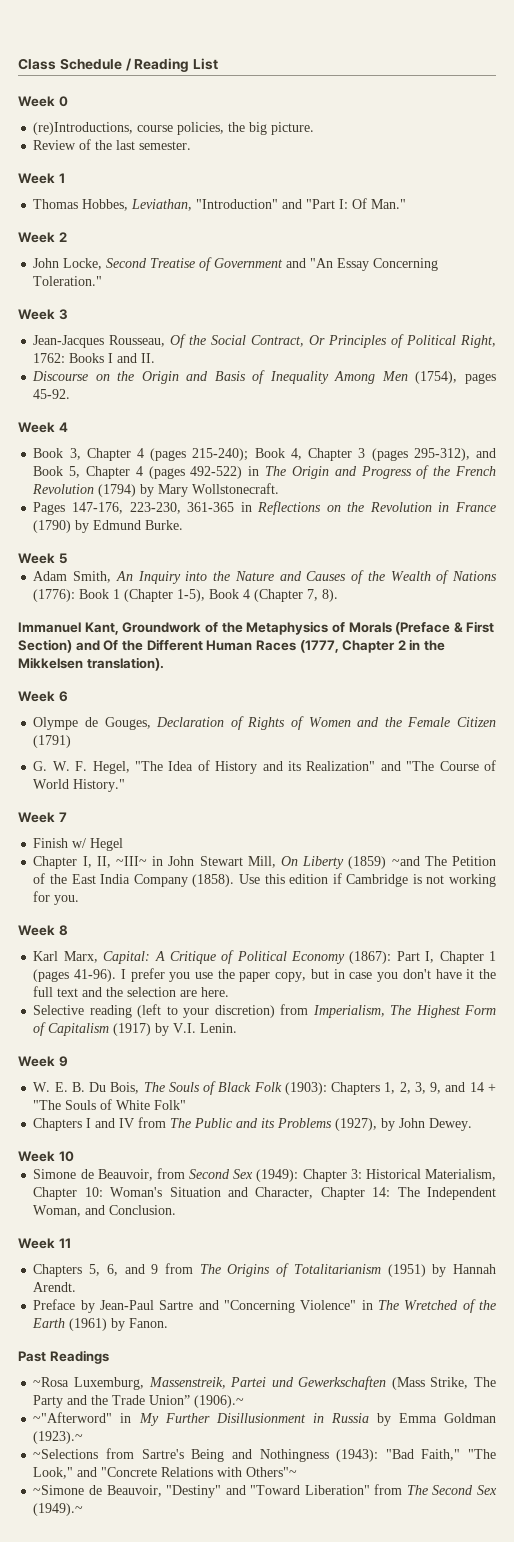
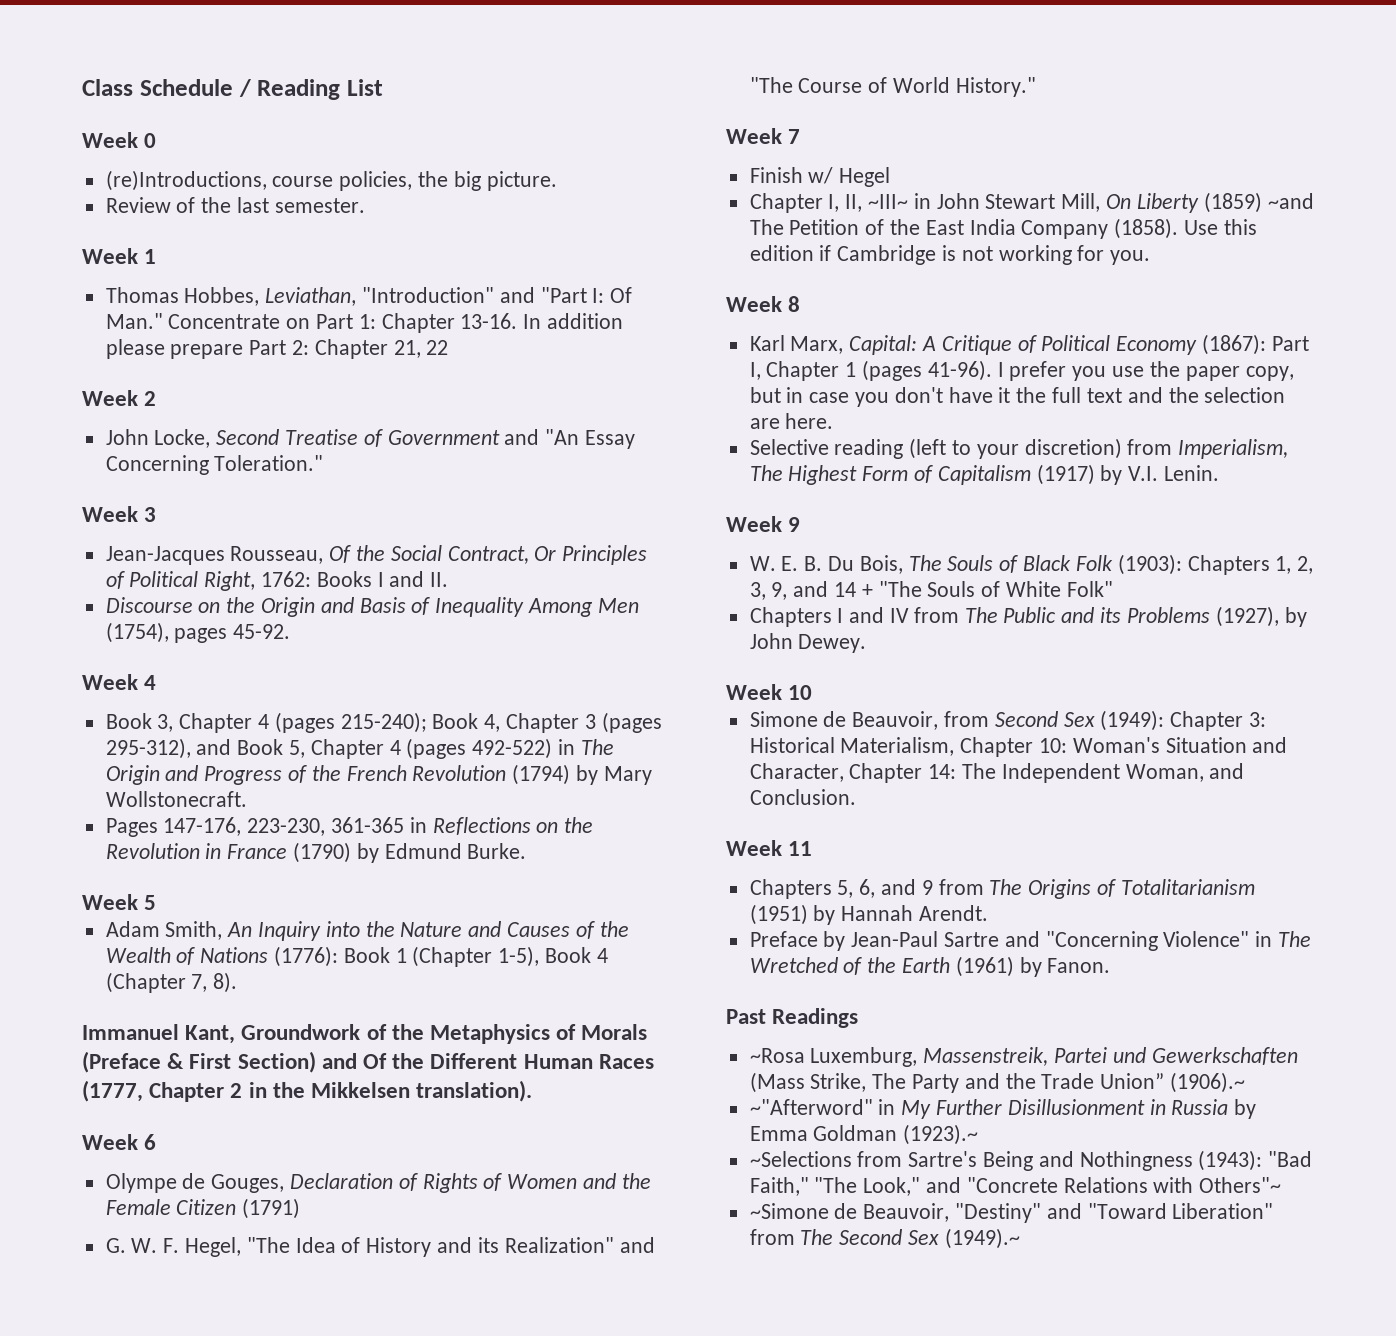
- Thomas Hobbes, Leviathan, "Introduction" and "Part I: Of Man."
+ Thomas Hobbes, Leviathan, "Introduction" and "Part I: Of Man." Concentrate on Part 1: Chapter 13-16. In addition please prepare Part 2: Chapter 21, 22

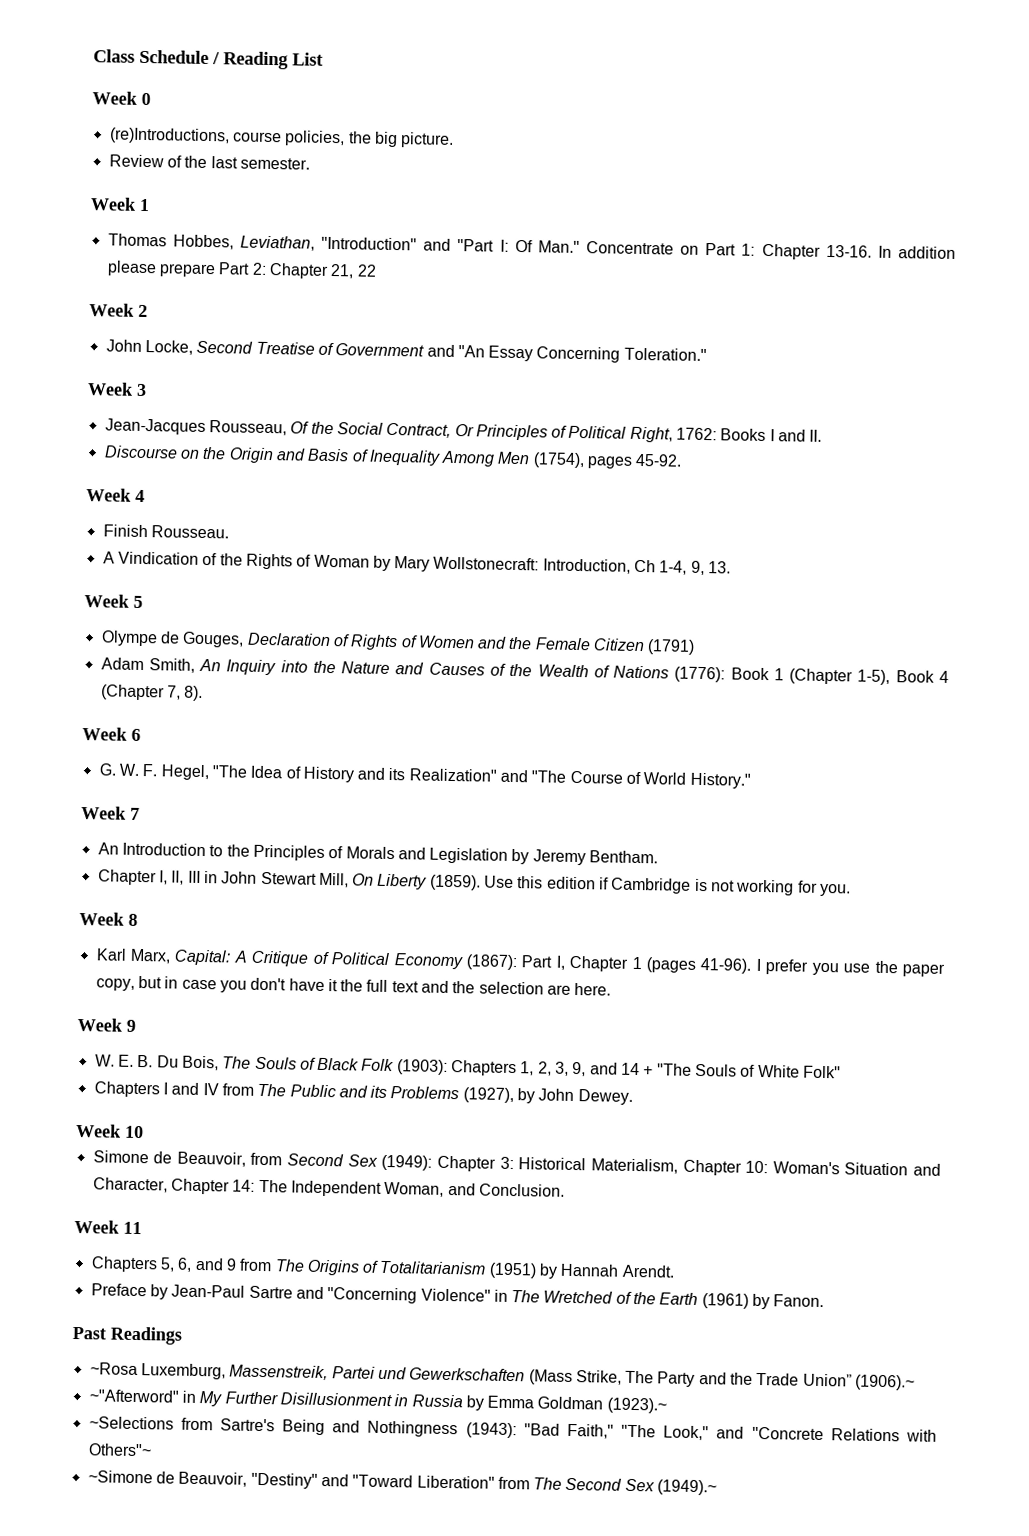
- Book 3, Chapter 4 (pages 215-240); Book 4, Chapter 3 (pages 295-312), and Book 5, Chapter 4 (pages 492-522) in The Origin and Progress of the French Revolution (1794) by Mary Wollstonecraft.
- Pages 147-176, 223-230, 361-365 in Reflections on the Revolution in France (1790) by Edmund Burke.
+ Finish Rousseau.
+ A Vindication of the Rights of Woman by Mary Wollstonecraft: Introduction, Ch 1-4, 9, 13.
  Week 5
+ Olympe de Gouges, Declaration of Rights of Women and the Female Citizen (1791)
- Immanuel Kant, Groundwork of the Metaphysics of Morals (Preface & First Section) and Of the Different Human Races (1777, Chapter 2 in the Mikkelsen translation).
  Week 6
- Olympe de Gouges, Declaration of Rights of Women and the Female Citizen (1791)
- Finish w/ Hegel
+ An Introduction to the Principles of Morals and Legislation by Jeremy Bentham.
- Chapter I, II, ~III~ in John Stewart Mill, On Liberty (1859) ~and The Petition of the East India Company (1858).
+ Chapter I, II, III in John Stewart Mill, On Liberty (1859).
- Selective reading (left to your discretion) from Imperialism, The Highest Form of Capitalism (1917) by V.I. Lenin.

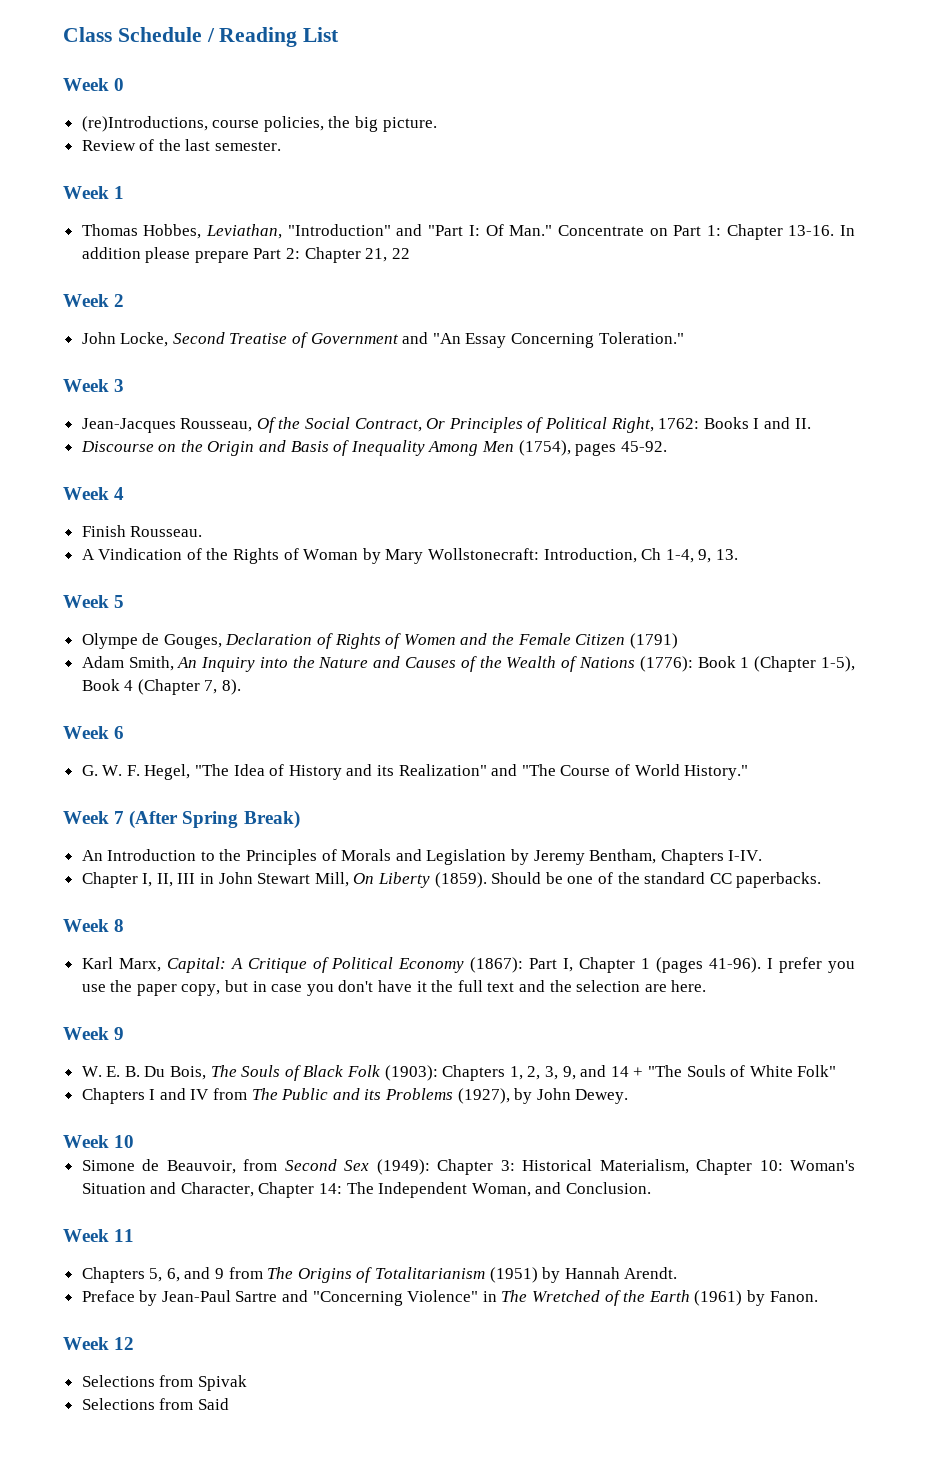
- Week 7
+ Week 7 (After Spring Break)
- An Introduction to the Principles of Morals and Legislation by Jeremy Bentham.
+ An Introduction to the Principles of Morals and Legislation by Jeremy Bentham, Chapters I-IV.
- Use this edition if Cambridge is not working for you.
+ Should be one of the standard CC paperbacks.
- Past Readings
- ~Rosa Luxemburg, Massenstreik, Partei und Gewerkschaften (Mass Strike, The Party and the Trade Union” (1906).~
- ~"Afterword" in My Further Disillusionment in Russia by Emma Goldman (1923).~
- ~Selections from Sartre's Being and Nothingness (1943): "Bad Faith," "The Look," and "Concrete Relations with Others"~
- ~Simone de Beauvoir, "Destiny" and "Toward Liberation" from The Second Sex (1949).~
+ Week 12
+ Selections from Spivak
+ Selections from Said

